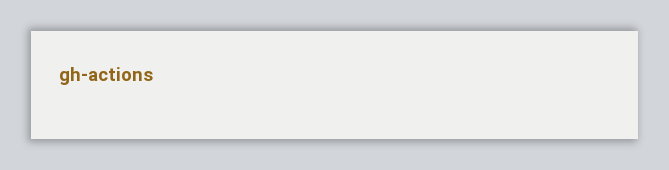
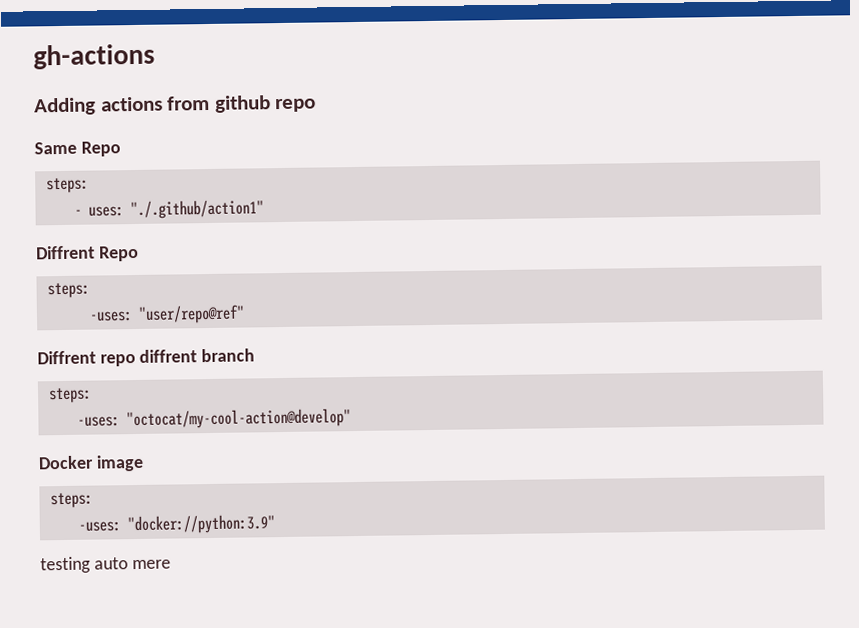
+ Adding actions from github repo
+ Same Repo
+ steps:
+ - uses: "./.github/action1"
+ Diffrent Repo
+ steps:
+ -uses: "user/repo@ref"
+ Diffrent repo diffrent branch
+ steps:
+ -uses: "octocat/my-cool-action@develop"
+ Docker image
+ steps:
+ -uses: "docker://python:3.9"
+ testing auto mere

